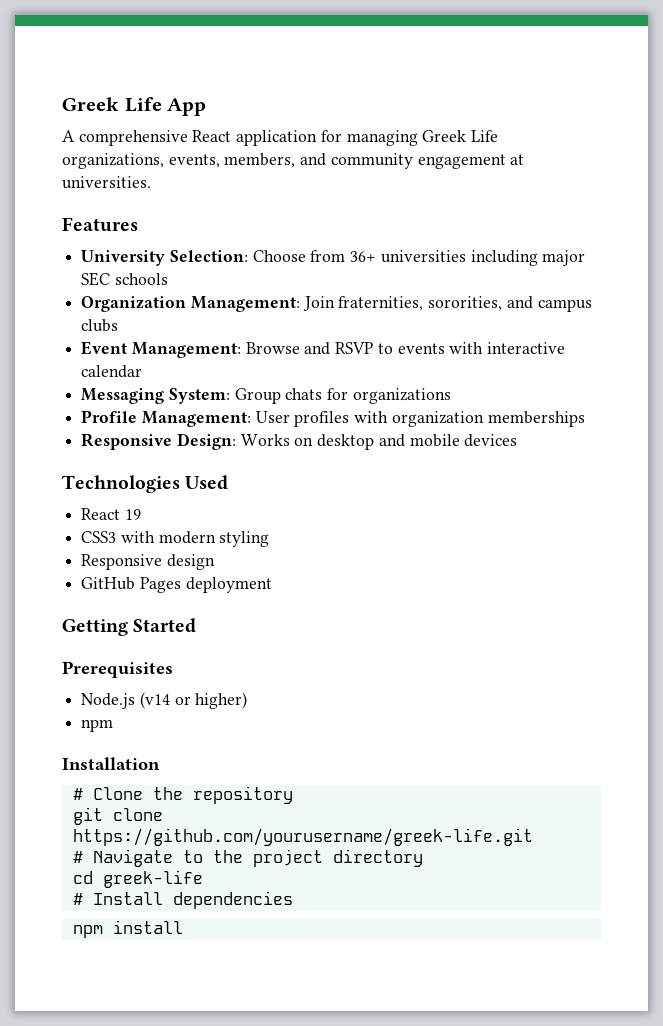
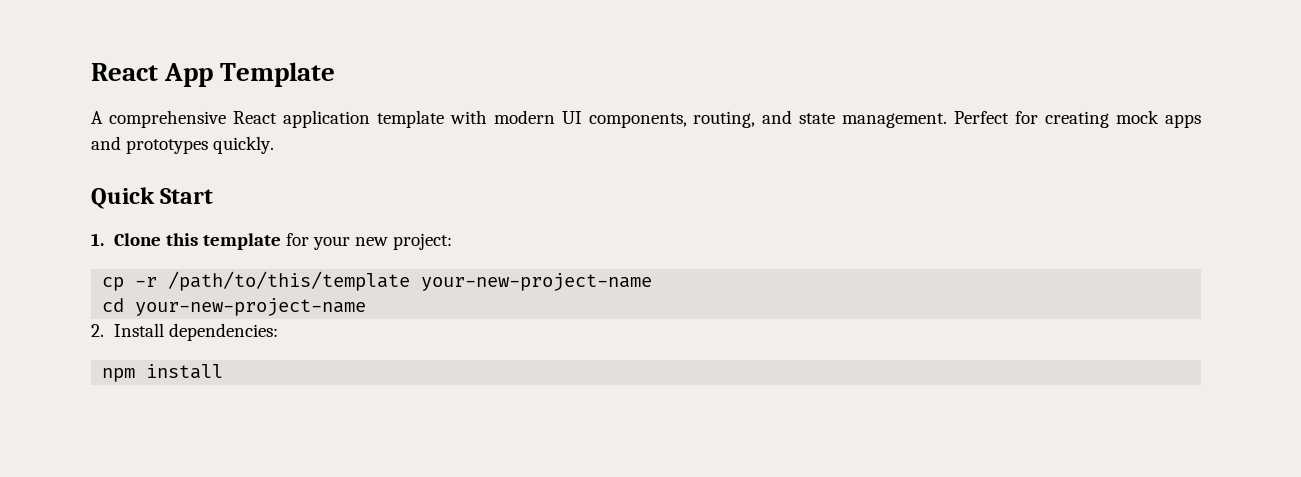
- Greek Life App
+ React App Template
- A comprehensive React application for managing Greek Life organizations, events, members, and community engagement at universities.
- Features
- University Selection: Choose from 36+ universities including major SEC schools
- Organization Management: Join fraternities, sororities, and campus clubs
- Event Management: Browse and RSVP to events with interactive calendar
- Messaging System: Group chats for organizations
- Profile Management: User profiles with organization memberships
- Responsive Design: Works on desktop and mobile devices
- Technologies Used
- React 19
- CSS3 with modern styling
- Responsive design
- GitHub Pages deployment
- Getting Started
- Prerequisites
- Node.js (v14 or higher)
- npm
- Installation
- # Clone the repository
- git clone https://github.com/yourusername/greek-life.git
- # Navigate to the project directory
- cd greek-life
- # Install dependencies
+ A comprehensive React application template with modern UI components, routing, and state management. Perfect for creating mock apps and prototypes quickly.
+ Quick Start
+ 1. Clone this template for your new project:
+ cp -r /path/to/this/template your-new-project-name
+ cd your-new-project-name
+ 2. Install dependencies:

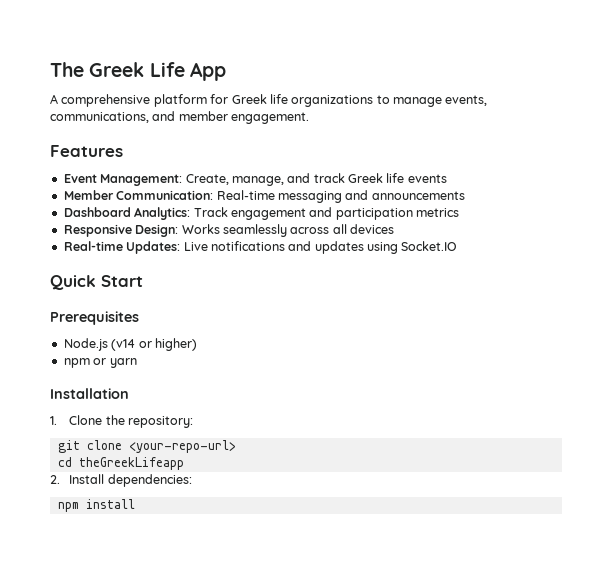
- React App Template
+ The Greek Life App
- A comprehensive React application template with modern UI components, routing, and state management. Perfect for creating mock apps and prototypes quickly.
+ A comprehensive platform for Greek life organizations to manage events, communications, and member engagement.
+ Features
+ Event Management: Create, manage, and track Greek life events
+ Member Communication: Real-time messaging and announcements
+ Dashboard Analytics: Track engagement and participation metrics
+ Responsive Design: Works seamlessly across all devices
+ Real-time Updates: Live notifications and updates using Socket.IO
  Quick Start
- 1. Clone this template for your new project:
- cp -r /path/to/this/template your-new-project-name
+ Prerequisites
+ Node.js (v14 or higher)
+ npm or yarn
+ Installation
+ 1. Clone the repository:
+ git clone <your-repo-url>
- cd your-new-project-name
+ cd theGreekLifeapp

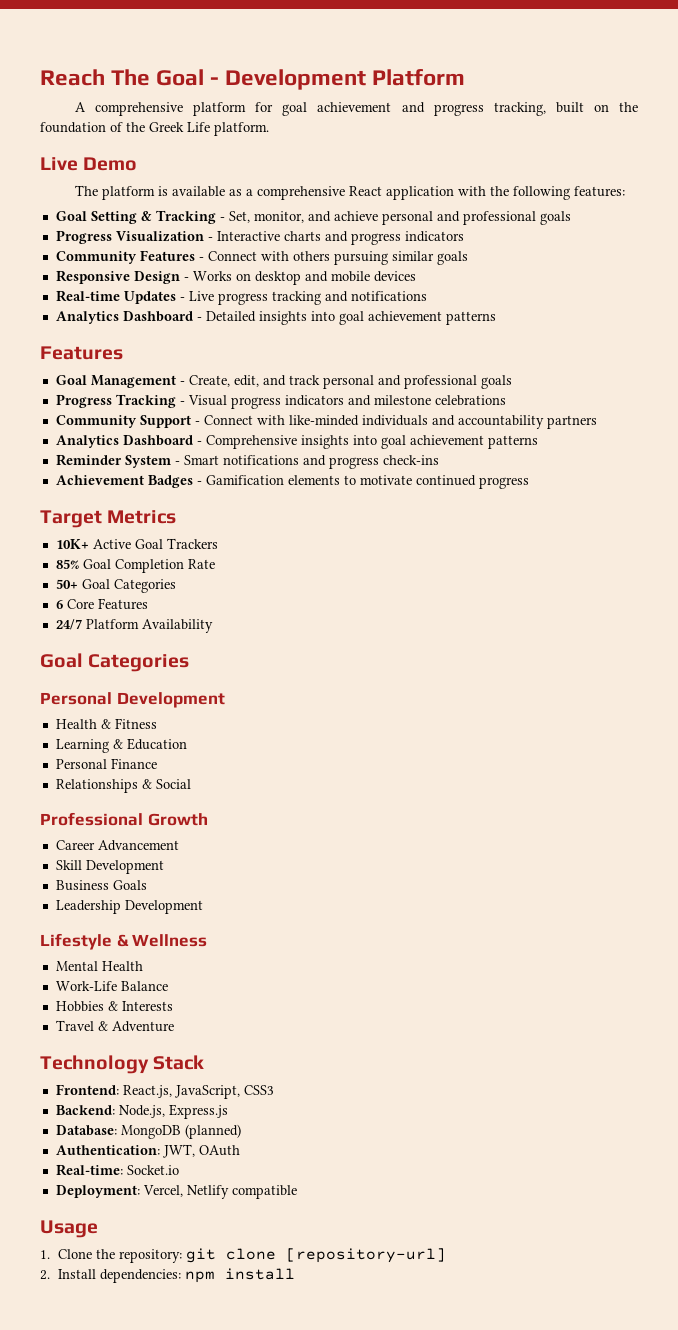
- The Greek Life App
- A comprehensive platform for Greek life organizations to manage events, communications, and member engagement.
+ Reach The Goal - Development Platform
+ A comprehensive platform for goal achievement and progress tracking, built on the foundation of the Greek Life platform.
+ Live Demo
+ The platform is available as a comprehensive React application with the following features:
+ Goal Setting & Tracking - Set, monitor, and achieve personal and professional goals
+ Progress Visualization - Interactive charts and progress indicators
+ Community Features - Connect with others pursuing similar goals
+ Responsive Design - Works on desktop and mobile devices
+ Real-time Updates - Live progress tracking and notifications
+ Analytics Dashboard - Detailed insights into goal achievement patterns
  Features
- Event Management: Create, manage, and track Greek life events
- Member Communication: Real-time messaging and announcements
- Dashboard Analytics: Track engagement and participation metrics
- Responsive Design: Works seamlessly across all devices
- Real-time Updates: Live notifications and updates using Socket.IO
- Quick Start
- Prerequisites
- Node.js (v14 or higher)
- npm or yarn
- Installation
+ Goal Management - Create, edit, and track personal and professional goals
+ Progress Tracking - Visual progress indicators and milestone celebrations
+ Community Support - Connect with like-minded individuals and accountability partners
+ Analytics Dashboard - Comprehensive insights into goal achievement patterns
+ Reminder System - Smart notifications and progress check-ins
+ Achievement Badges - Gamification elements to motivate continued progress
+ Target Metrics
+ 10K+ Active Goal Trackers
+ 85% Goal Completion Rate
+ 50+ Goal Categories
+ 6 Core Features
+ 24/7 Platform Availability
+ Goal Categories
+ Personal Development
+ Health & Fitness
+ Learning & Education
+ Personal Finance
+ Relationships & Social
+ Professional Growth
+ Career Advancement
+ Skill Development
+ Business Goals
+ Leadership Development
+ Lifestyle & Wellness
+ Mental Health
+ Work-Life Balance
+ Hobbies & Interests
+ Travel & Adventure
+ Technology Stack
+ Frontend: React.js, JavaScript, CSS3
+ Backend: Node.js, Express.js
+ Database: MongoDB (planned)
+ Authentication: JWT, OAuth
+ Real-time: Socket.io
+ Deployment: Vercel, Netlify compatible
+ Usage
- 1. Clone the repository:
- git clone <your-repo-url>
- cd theGreekLifeapp
+ 1. Clone the repository: git clone [repository-url]
- 2. Install dependencies:
- npm install
+ 2. Install dependencies: npm install

